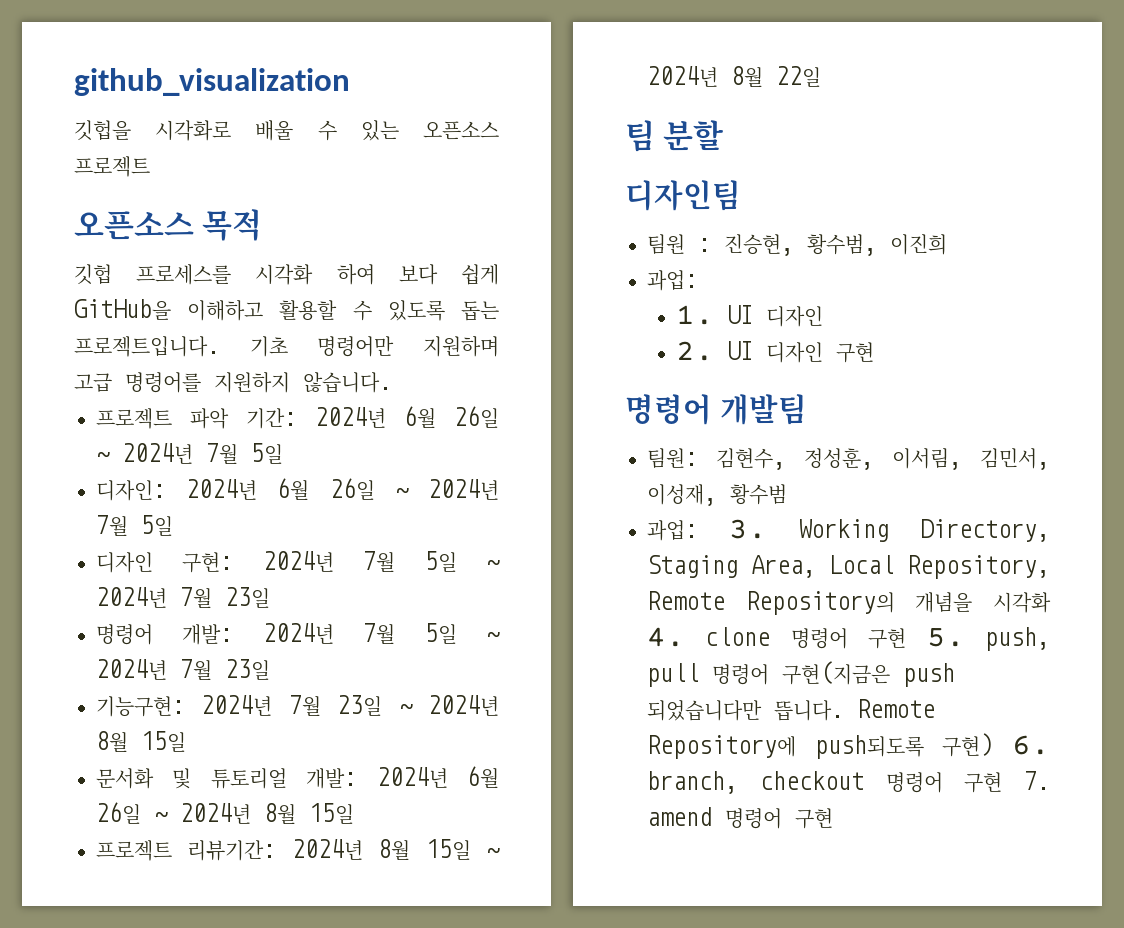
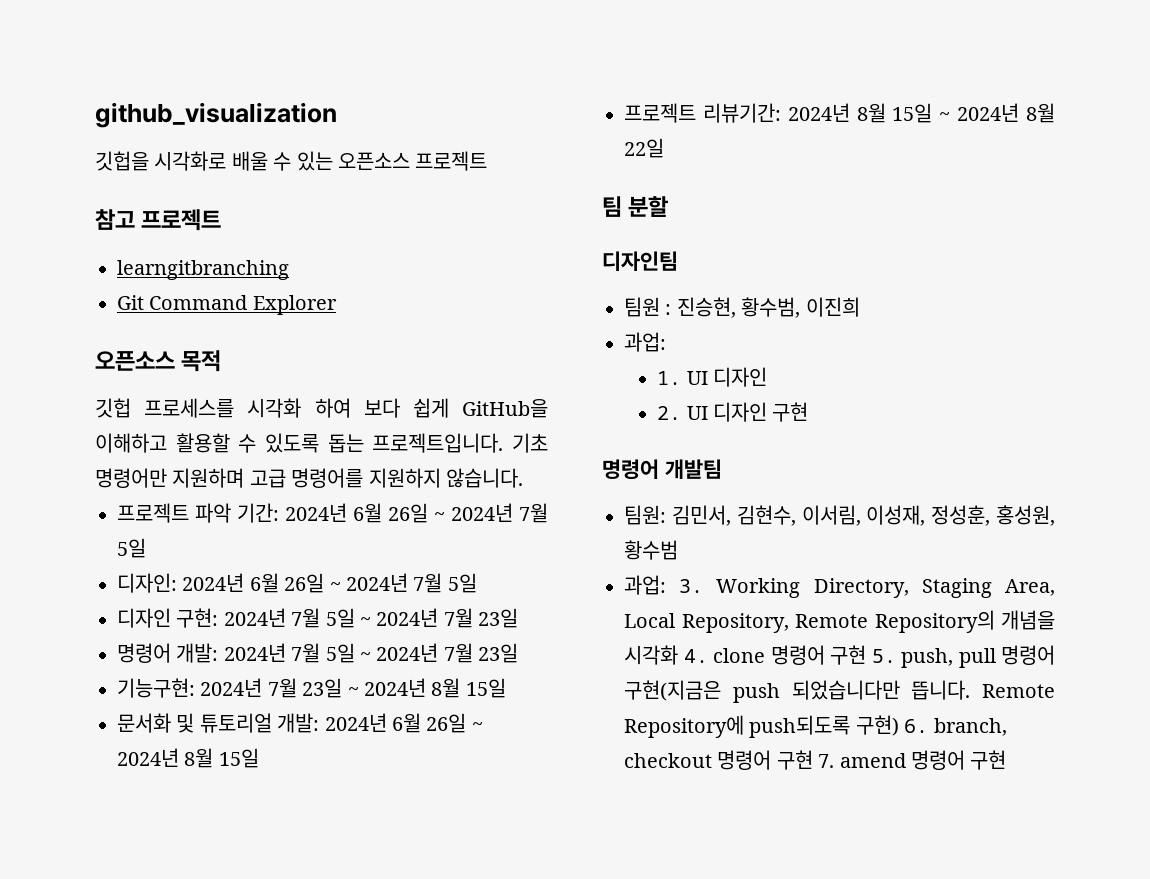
+ 참고 프로젝트
+ learngitbranching
+ Git Command Explorer
- 팀원: 김현수, 정성훈, 이서림, 김민서, 이성재, 황수범
+ 팀원: 김민서, 김현수, 이서림, 이성재, 정성훈, 홍성원, 황수범

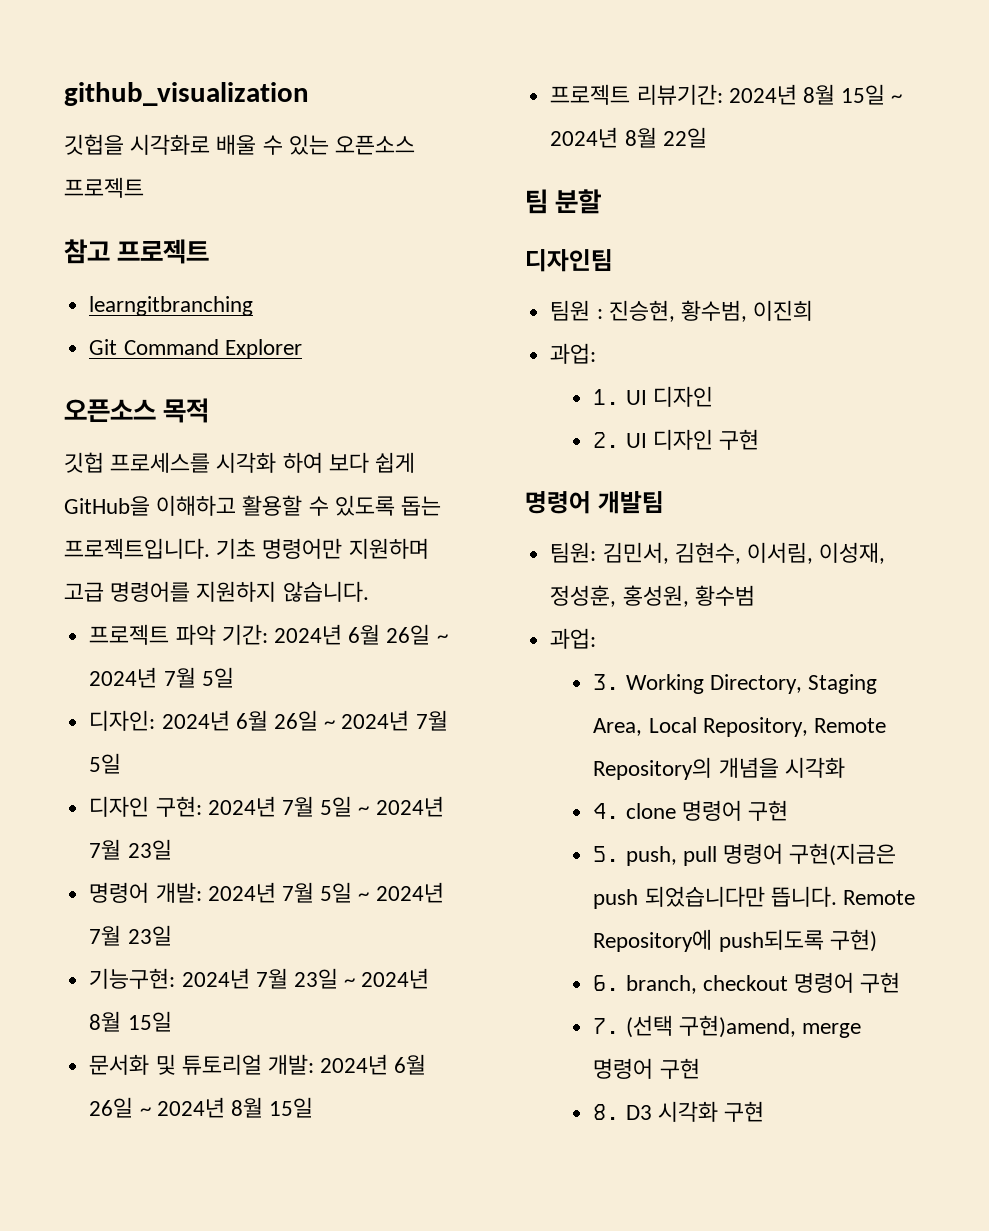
  팀원: 김민서, 김현수, 이서림, 이성재, 정성훈, 홍성원, 황수범
- 과업: 3. Working Directory, Staging Area, Local Repository, Remote Repository의 개념을 시각화 4. clone 명령어 구현 5. push, pull 명령어 구현(지금은 push 되었습니다만 뜹니다.
+ 과업:
+ 3. Working Directory, Staging Area, Local Repository, Remote Repository의 개념을 시각화
+ 4. clone 명령어 구현
+ 5. push, pull 명령어 구현(지금은 push 되었습니다만 뜹니다.
- Remote Repository에 push되도록 구현) 6. branch, checkout 명령어 구현 7. amend 명령어 구현
+ Remote Repository에 push되도록 구현)
+ 6. branch, checkout 명령어 구현
+ 7. (선택 구현)amend, merge 명령어 구현
+ 8. D3 시각화 구현

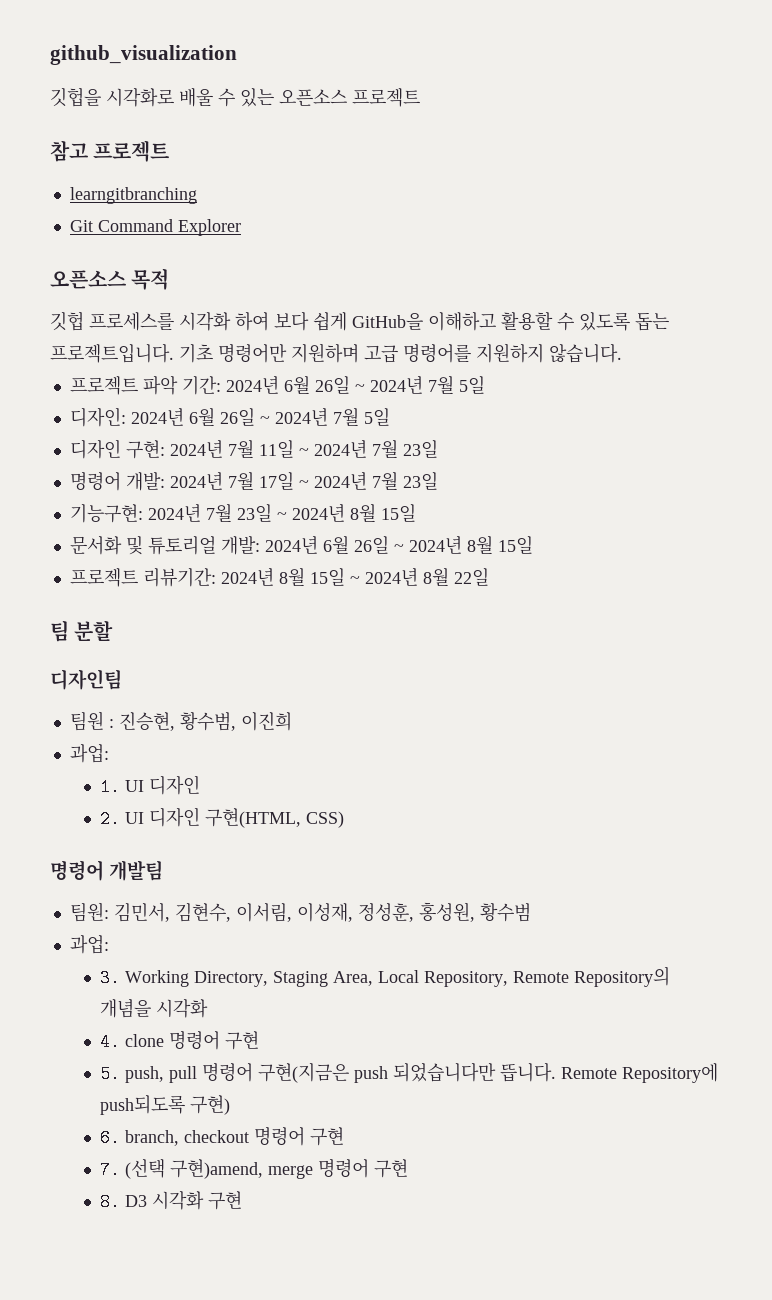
- 디자인 구현: 2024년 7월 5일 ~ 2024년 7월 23일
+ 디자인 구현: 2024년 7월 11일 ~ 2024년 7월 23일
- 명령어 개발: 2024년 7월 5일 ~ 2024년 7월 23일
+ 명령어 개발: 2024년 7월 17일 ~ 2024년 7월 23일
- 2. UI 디자인 구현
+ 2. UI 디자인 구현(HTML, CSS)

